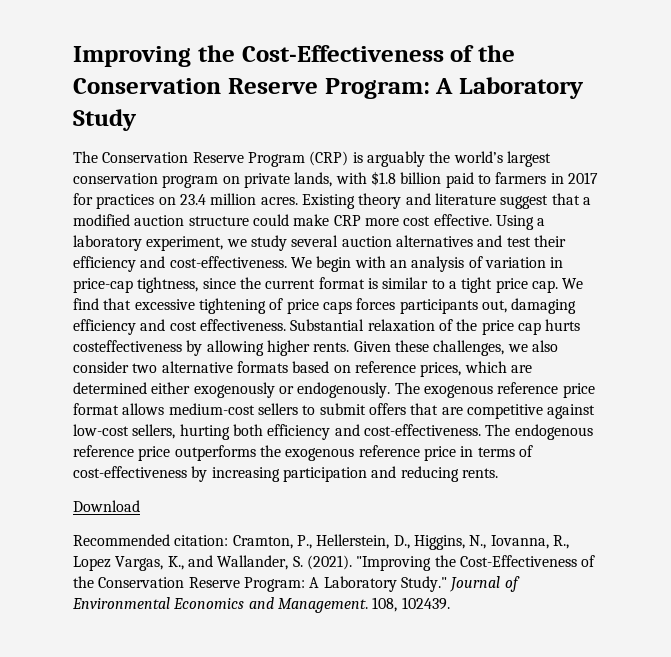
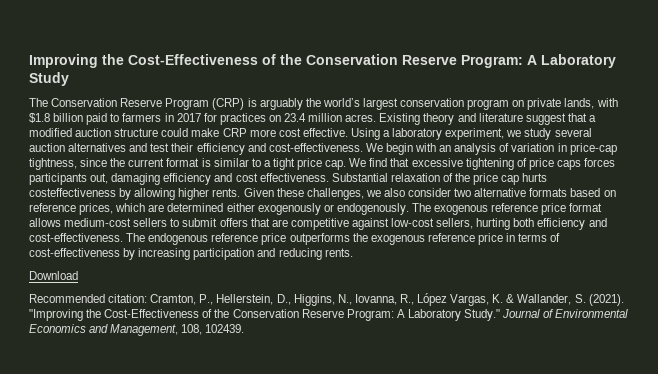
- Recommended citation: Cramton, P., Hellerstein, D., Higgins, N., Iovanna, R., Lopez Vargas, K., and Wallander, S. (2021).
+ Recommended citation: Cramton, P., Hellerstein, D., Higgins, N., Iovanna, R., López Vargas, K. & Wallander, S. (2021).
- Journal of Environmental Economics and Management. 108, 102439.
+ Journal of Environmental Economics and Management, 108, 102439.

